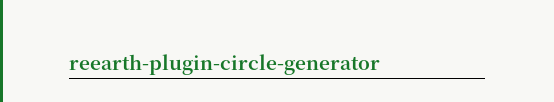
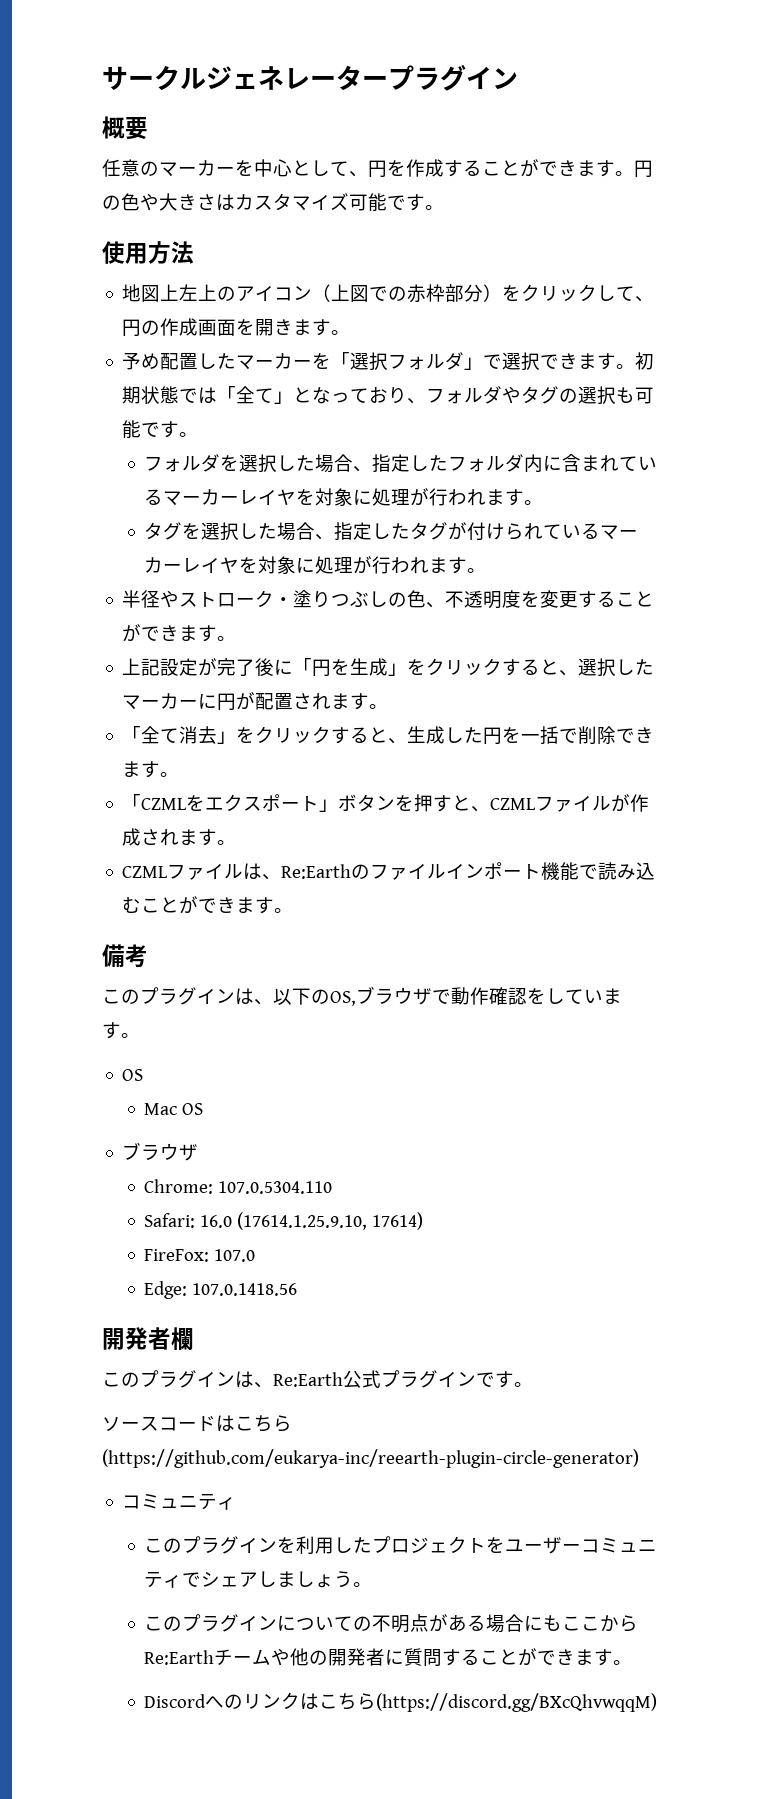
- reearth-plugin-circle-generator
+ サークルジェネレータープラグイン
+ 概要
+ 任意のマーカーを中心として、円を作成することができます。円の色や大きさはカスタマイズ可能です。
+ 使用方法
+ 地図上左上のアイコン（上図での赤枠部分）をクリックして、円の作成画面を開きます。
+ 予め配置したマーカーを「選択フォルダ」で選択できます。初期状態では「全て」となっており、フォルダやタグの選択も可能です。
+ フォルダを選択した場合、指定したフォルダ内に含まれているマーカーレイヤを対象に処理が行われます。
+ タグを選択した場合、指定したタグが付けられているマーカーレイヤを対象に処理が行われます。
+ 半径やストローク・塗りつぶしの色、不透明度を変更することができます。
+ 上記設定が完了後に「円を生成」をクリックすると、選択したマーカーに円が配置されます。
+ 「全て消去」をクリックすると、生成した円を一括で削除できます。
+ 「CZMLをエクスポート」ボタンを押すと、CZMLファイルが作成されます。
+ CZMLファイルは、Re:Earthのファイルインポート機能で読み込むことができます。
+ 備考
+ このプラグインは、以下のOS,ブラウザで動作確認をしています。
+ OS
+ Mac OS
+ ブラウザ
+ Chrome: 107.0.5304.110
+ Safari: 16.0 (17614.1.25.9.10, 17614)
+ FireFox: 107.0
+ Edge: 107.0.1418.56
+ 開発者欄
+ このプラグインは、Re:Earth公式プラグインです。
+ ソースコードはこちら(https://github.com/eukarya-inc/reearth-plugin-circle-generator)
+ コミュニティ
+ このプラグインを利用したプロジェクトをユーザーコミュニティでシェアしましょう。
+ このプラグインについての不明点がある場合にもここからRe:Earthチームや他の開発者に質問することができます。
+ Discordへのリンクはこちら(https://discord.gg/BXcQhvwqqM)

